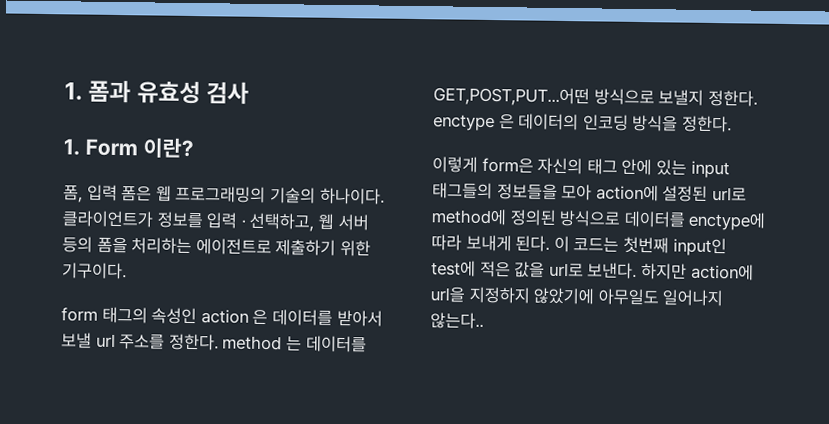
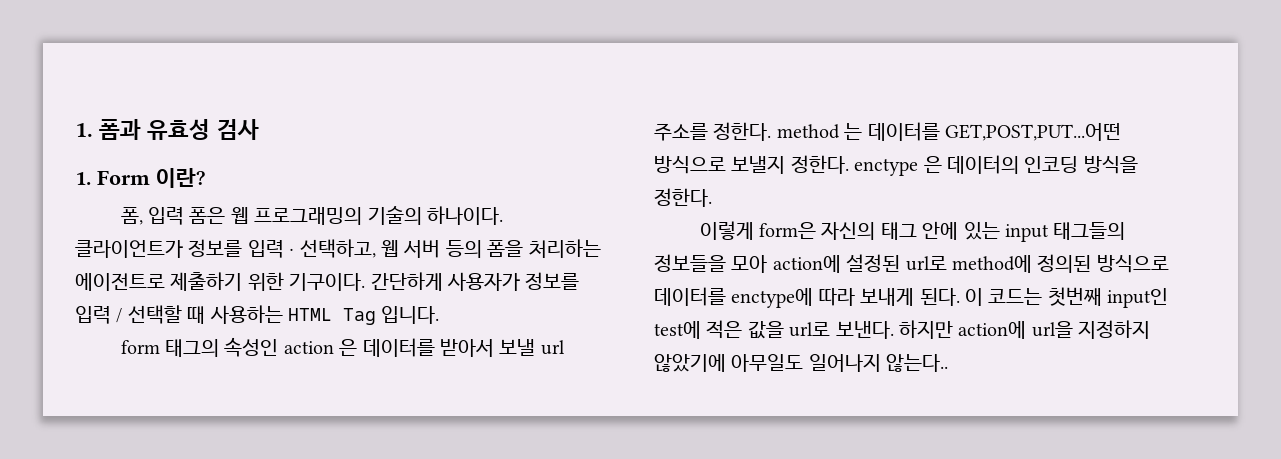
+ 간단하게 사용자가 정보를 입력 / 선택할 때 사용하는 HTML Tag 입니다.

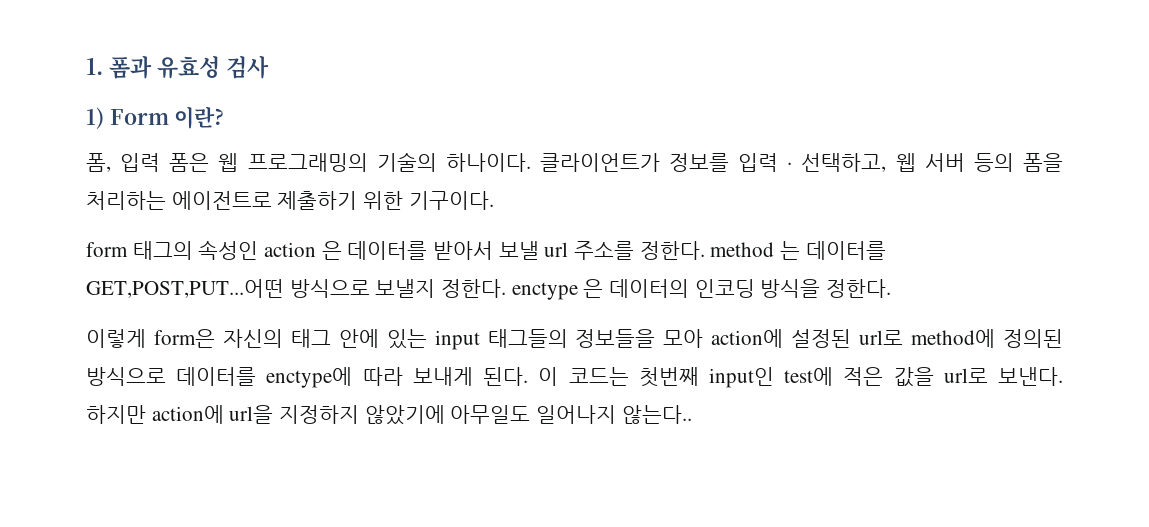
- 1. Form 이란?
+ 1) Form 이란?
- 간단하게 사용자가 정보를 입력 / 선택할 때 사용하는 HTML Tag 입니다.

